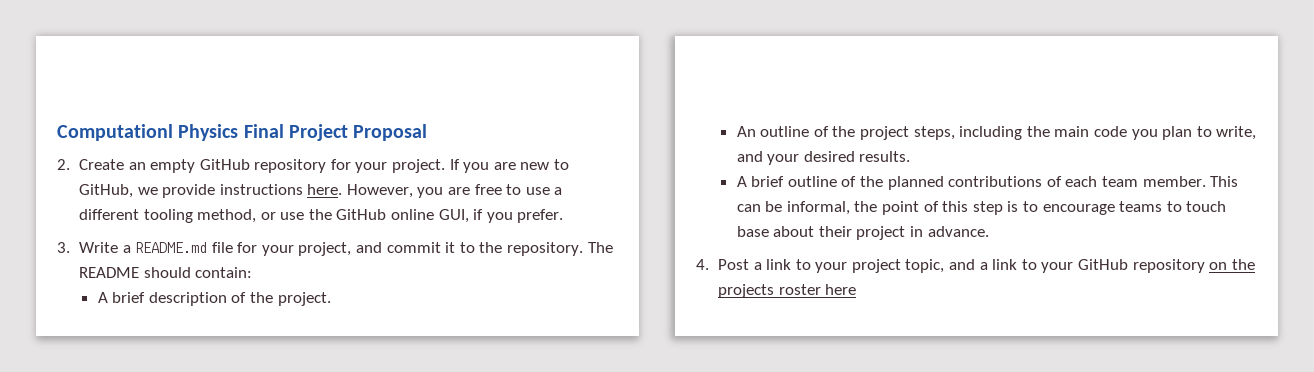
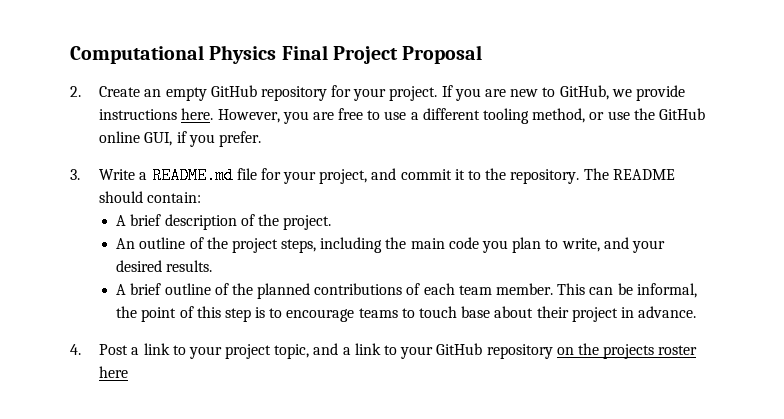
- Computationl Physics Final Project Proposal
+ Computational Physics Final Project Proposal

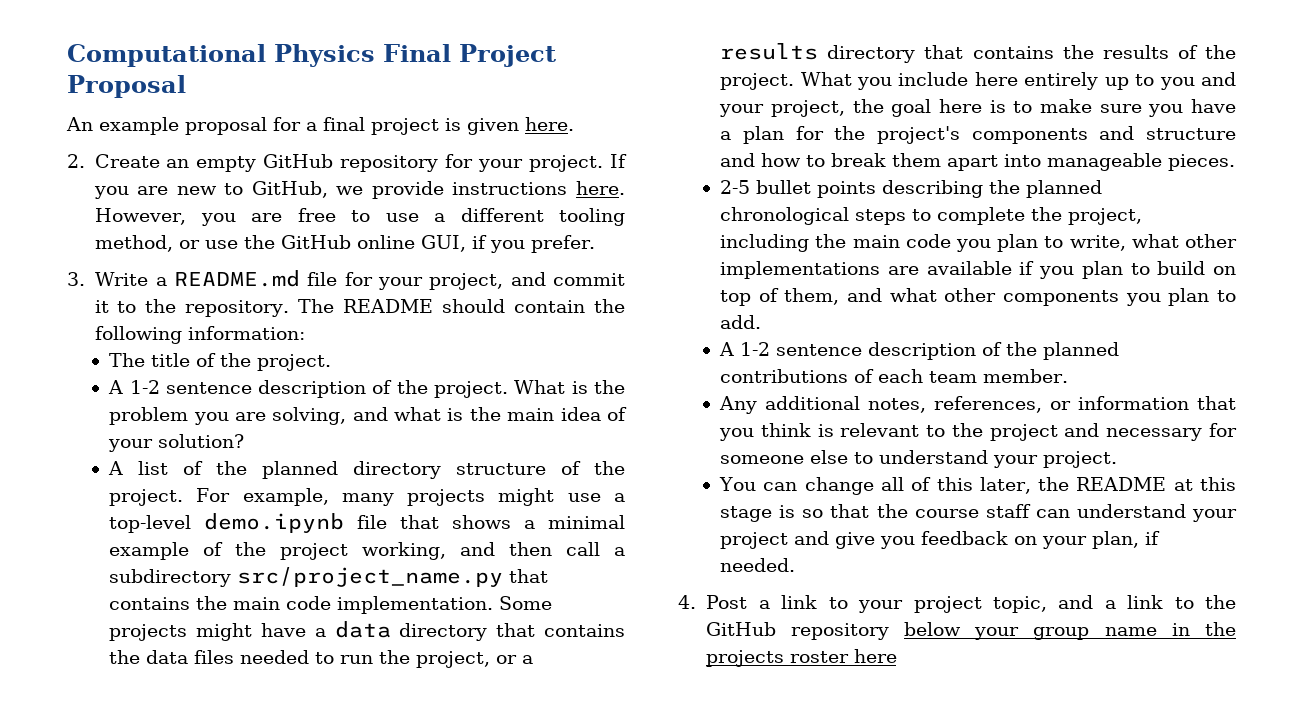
+ An example proposal for a final project is given here.
- The README should contain:
- A brief description of the project.
- An outline of the project steps, including the main code you plan to write, and your desired results.
- A brief outline of the planned contributions of each team member. This can be informal, the point of this step is to encourage teams to touch base about their project in advance.
+ The README should contain the following information:
+ The title of the project.
+ A 1-2 sentence description of the project. What is the problem you are solving, and what is the main idea of your solution?
+ A list of the planned directory structure of the project. For example, many projects might use a top-level demo.ipynb file that shows a minimal example of the project working, and then call a subdirectory src/project_name.py that contains the main code implementation. Some projects might have a data directory that contains the data files needed to run the project, or a results directory that contains the results of the project. What you include here entirely up to you and your project, the goal here is to make sure you have a plan for the project's components and structure and how to break them apart into manageable pieces.
+ 2-5 bullet points describing the planned chronological steps to complete the project, including the main code you plan to write, what other implementations are available if you plan to build on top of them, and what other components you plan to add.
+ A 1-2 sentence description of the planned contributions of each team member.
+ Any additional notes, references, or information that you think is relevant to the project and necessary for someone else to understand your project.
+ You can change all of this later, the README at this stage is so that the course staff can understand your project and give you feedback on your plan, if needed.
- 4. Post a link to your project topic, and a link to your GitHub repository on the projects roster here
+ 4. Post a link to your project topic, and a link to the GitHub repository below your group name in the projects roster here

